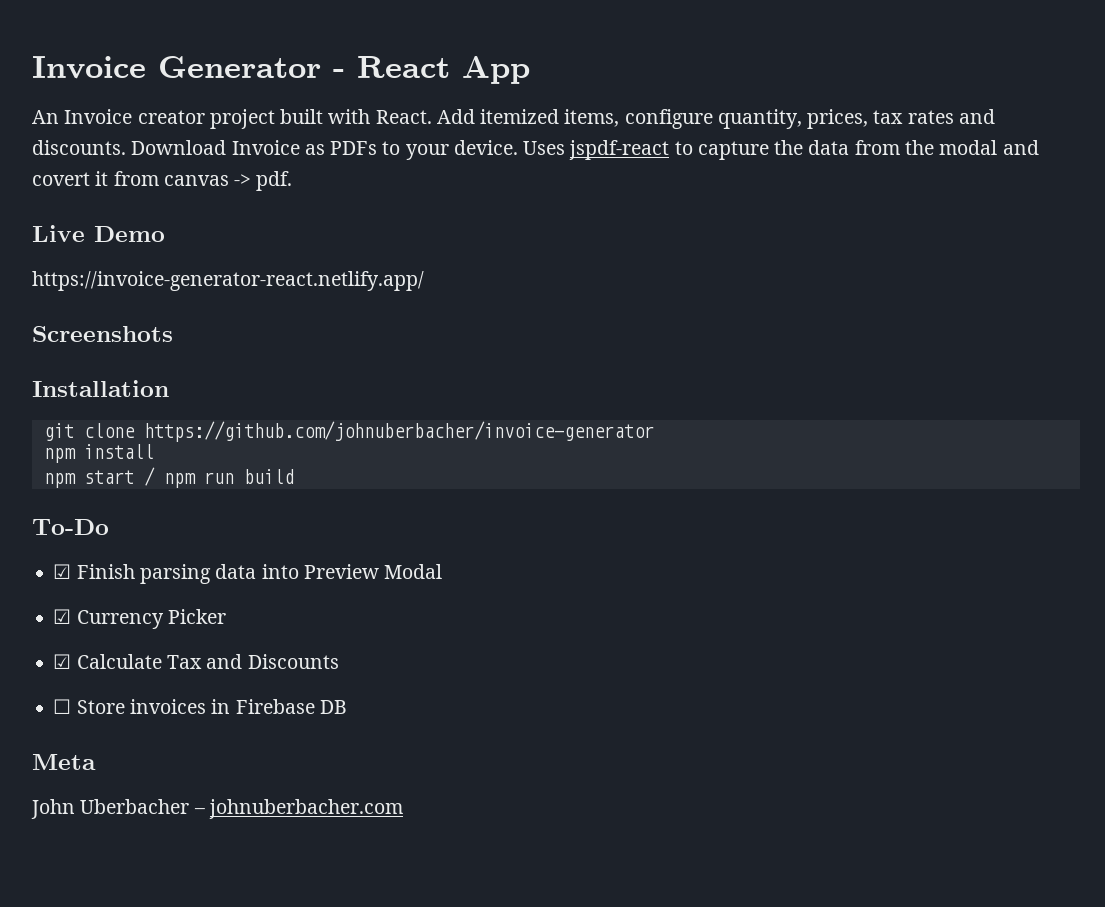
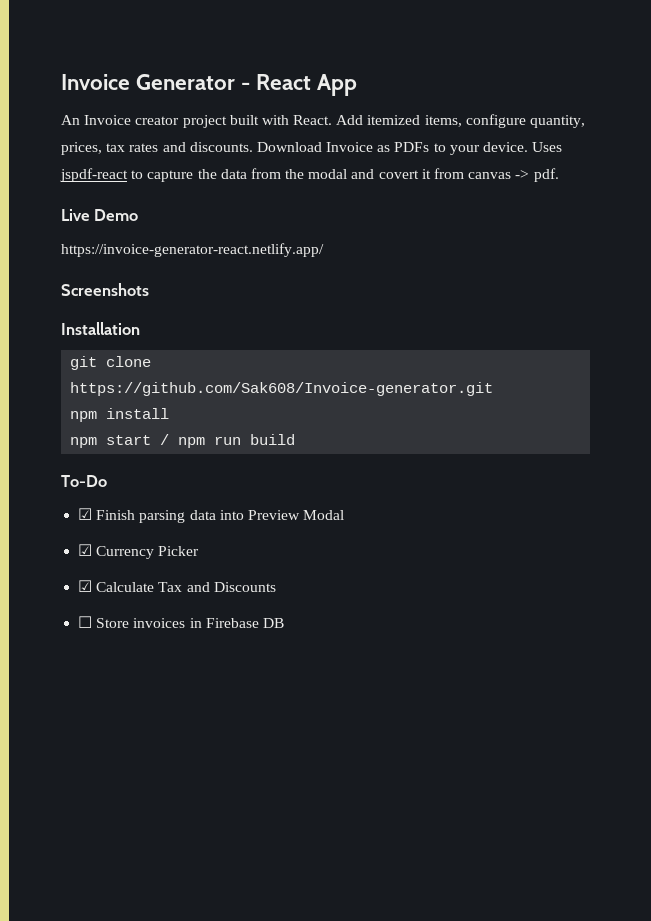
- git clone https://github.com/johnuberbacher/invoice-generator
+ git clone https://github.com/Sak608/Invoice-generator.git
- Meta
- John Uberbacher – johnuberbacher.com

